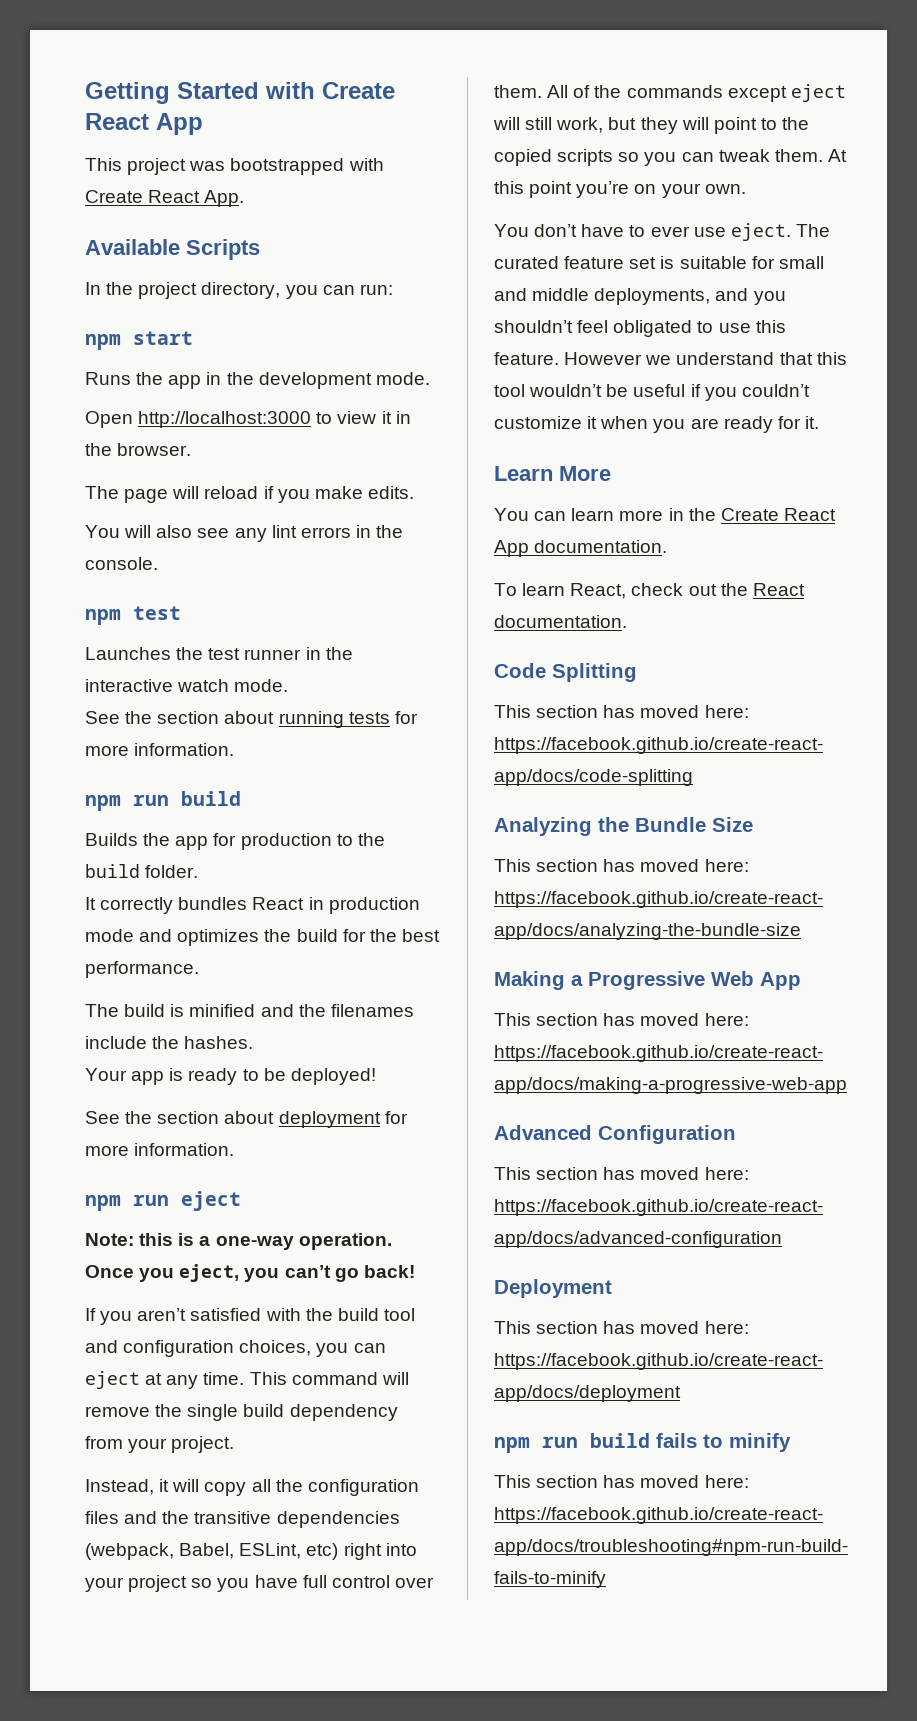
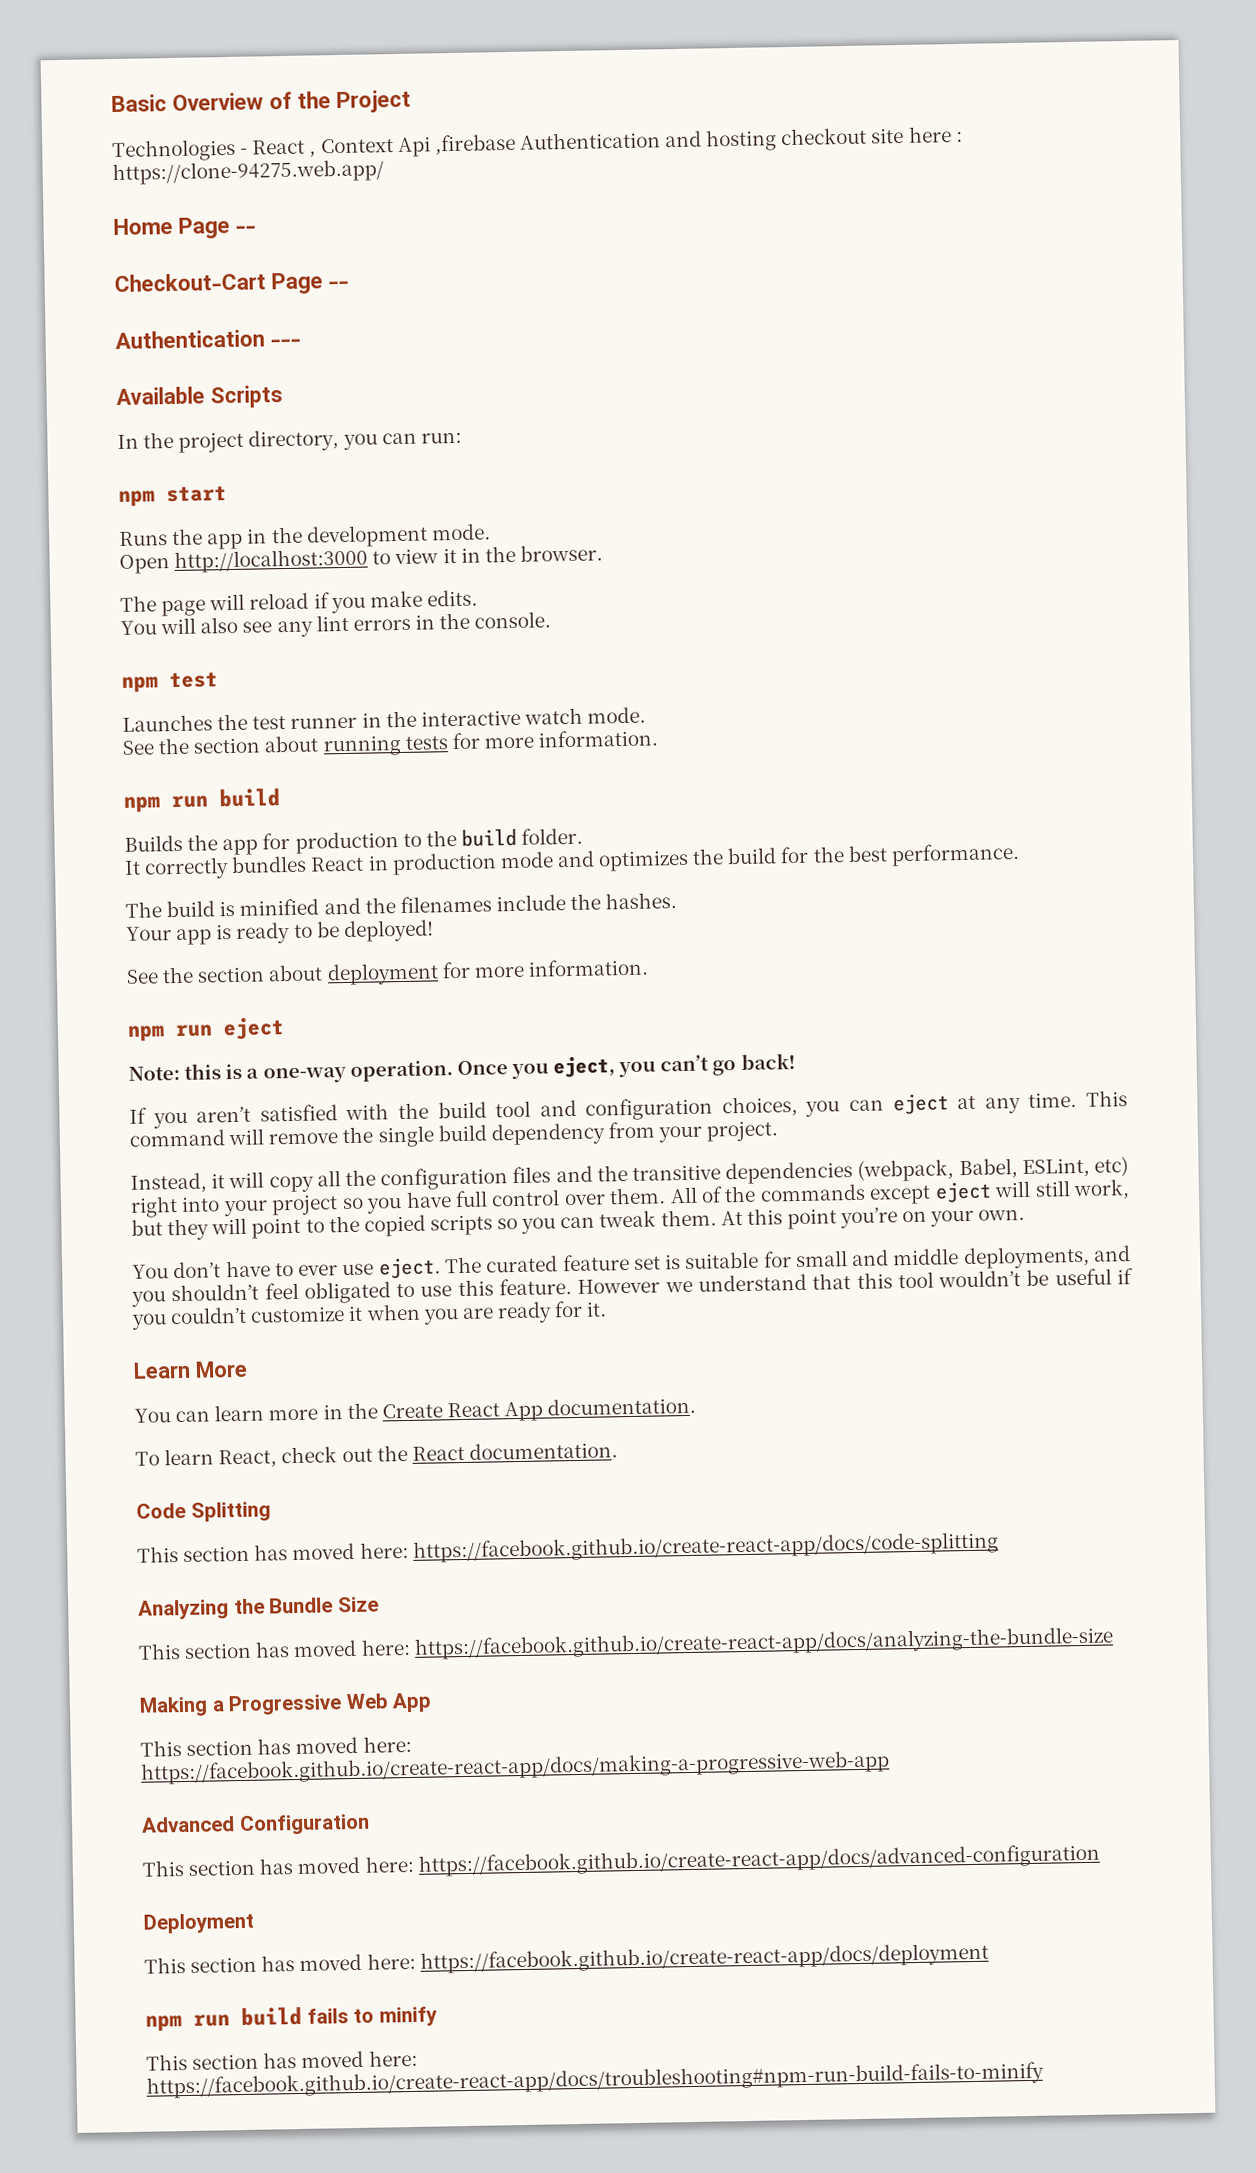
- Getting Started with Create React App
- This project was bootstrapped with Create React App.
+ Basic Overview of the Project
+ Technologies - React , Context Api ,firebase Authentication and hosting checkout site here : https://clone-94275.web.app/
+ Home Page --
+ Checkout-Cart Page --
+ Authentication ---

